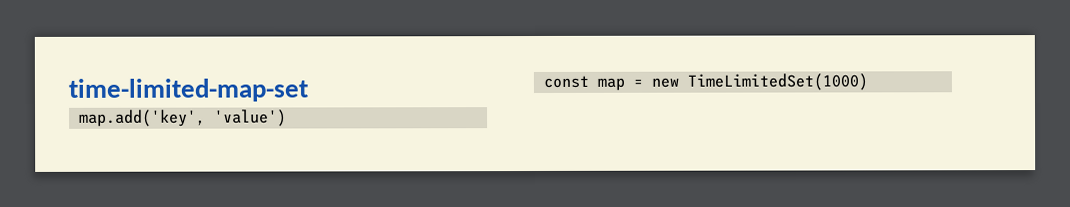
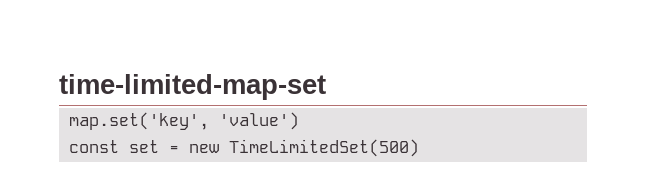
- map.add('key', 'value')
+ map.set('key', 'value')
- const map = new TimeLimitedSet(1000)
+ const set = new TimeLimitedSet(500)

